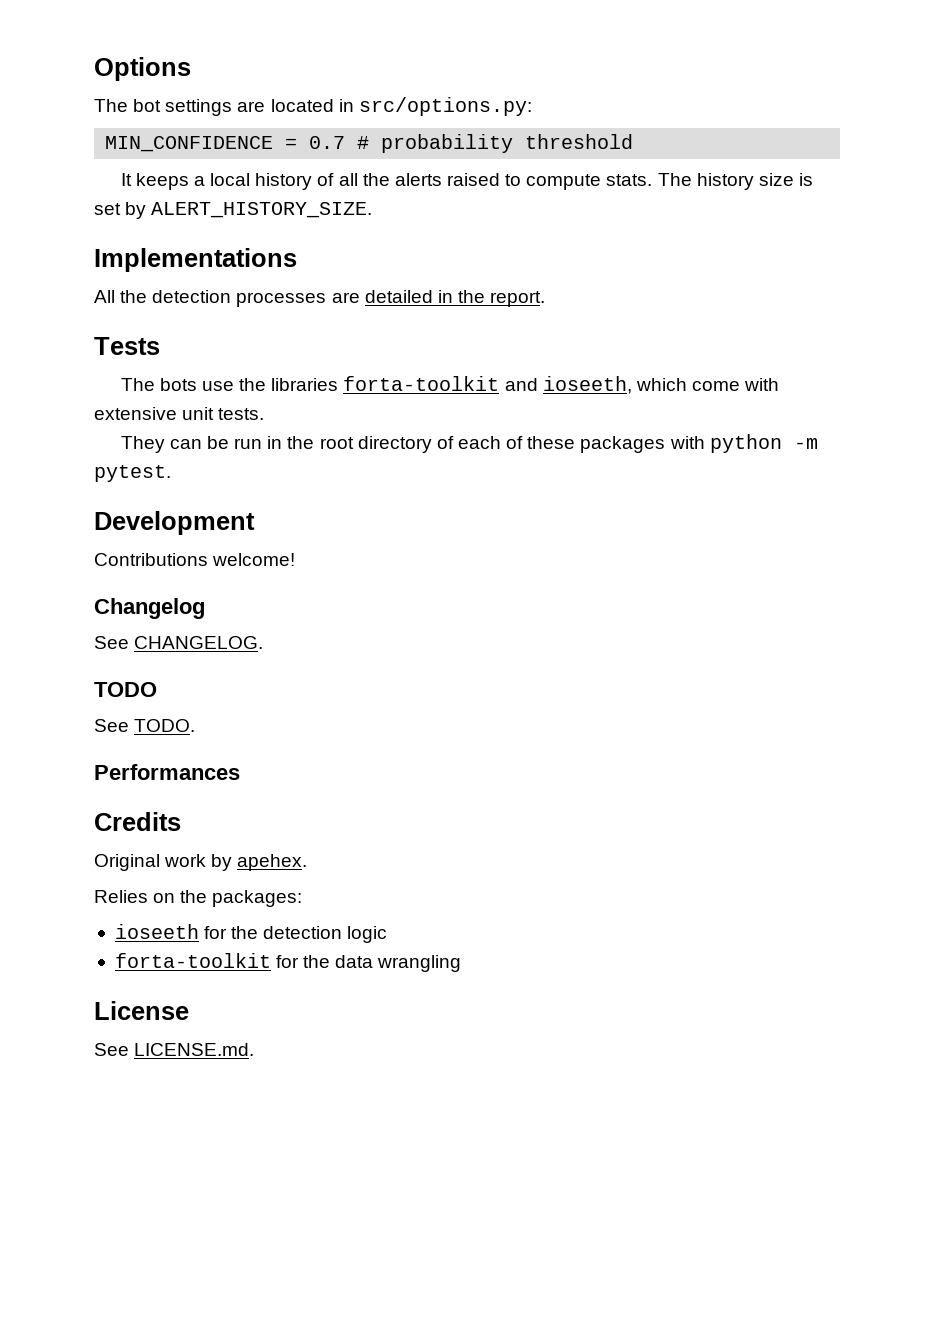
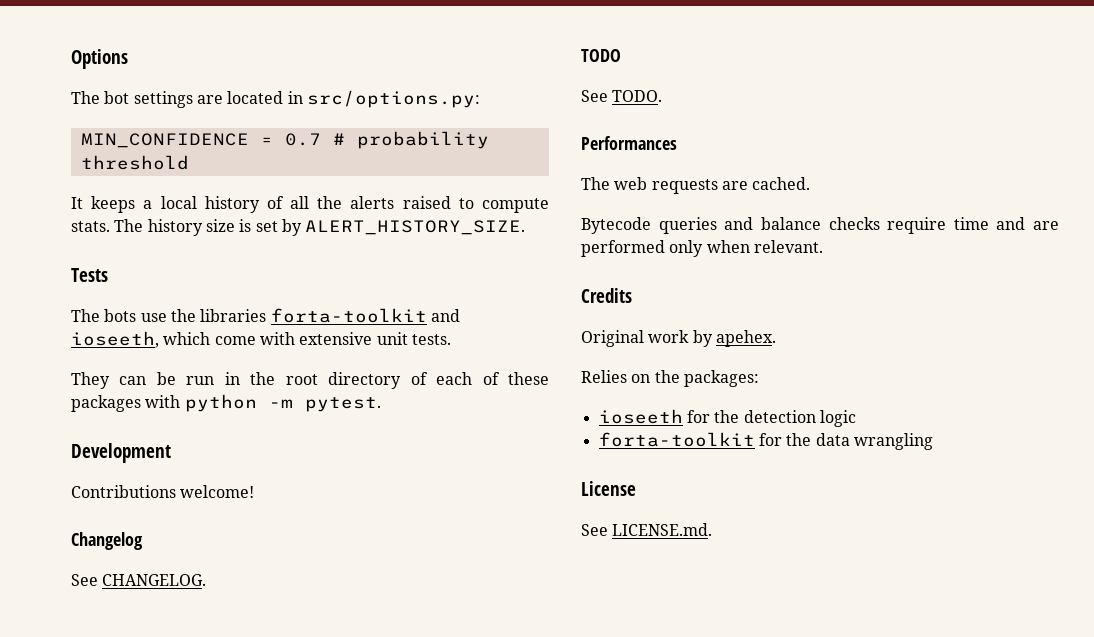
- Implementations
- All the detection processes are detailed in the report.
+ The web requests are cached.
+ Bytecode queries and balance checks require time and are performed only when relevant.

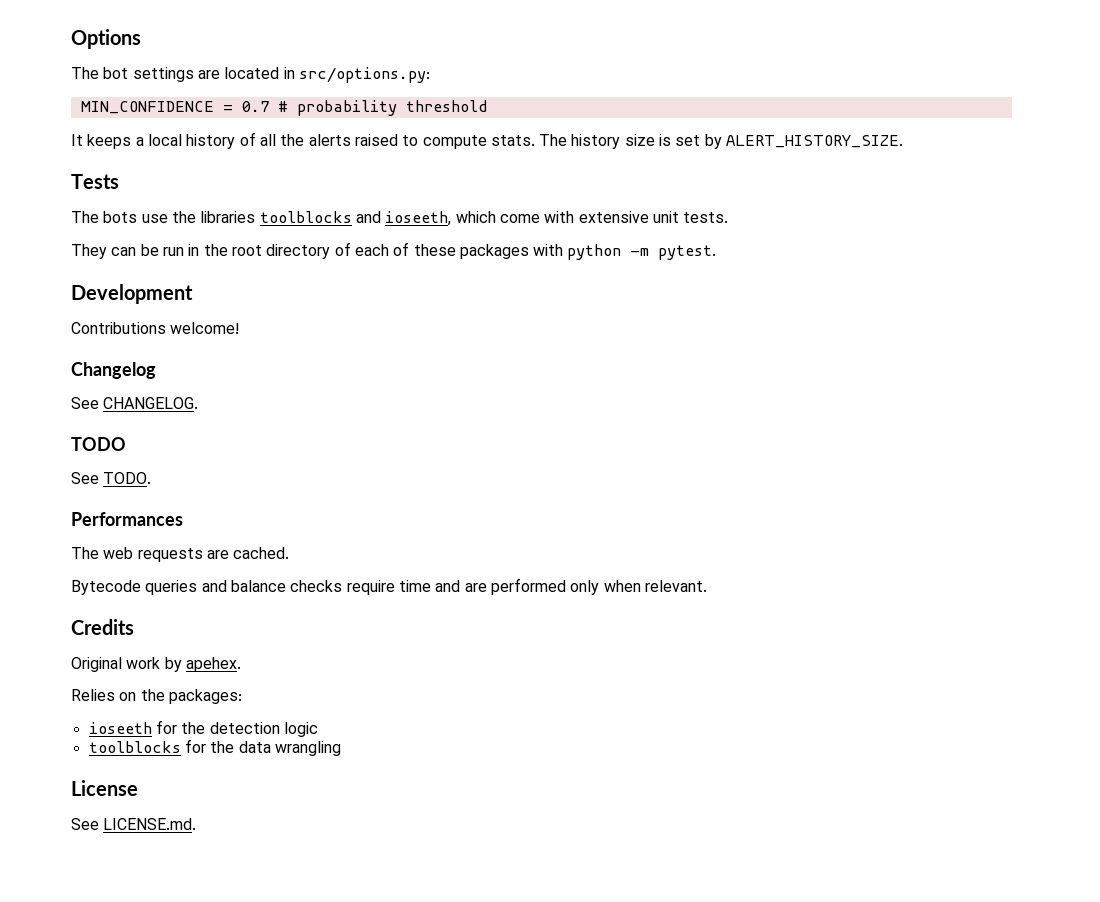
- The bots use the libraries forta-toolkit and ioseeth, which come with extensive unit tests.
+ The bots use the libraries toolblocks and ioseeth, which come with extensive unit tests.
- forta-toolkit for the data wrangling
+ toolblocks for the data wrangling

